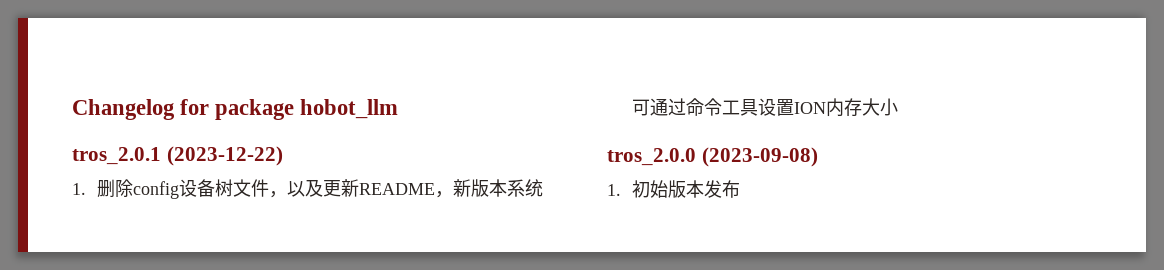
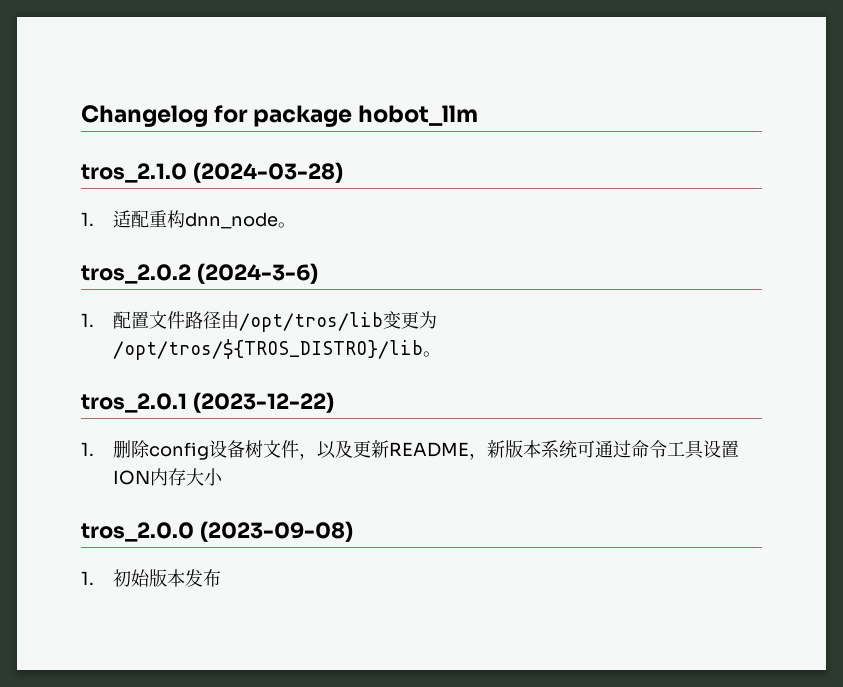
+ tros_2.1.0 (2024-03-28)
+ 1.适配重构dnn_node。
+ tros_2.0.2 (2024-3-6)
+ 1.配置文件路径由/opt/tros/lib变更为/opt/tros/${TROS_DISTRO}/lib。

